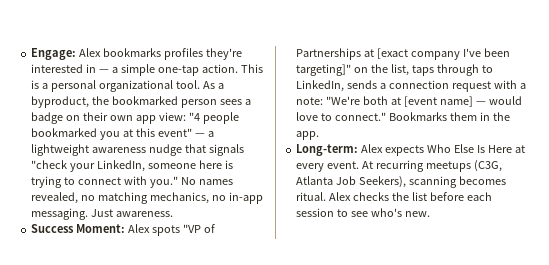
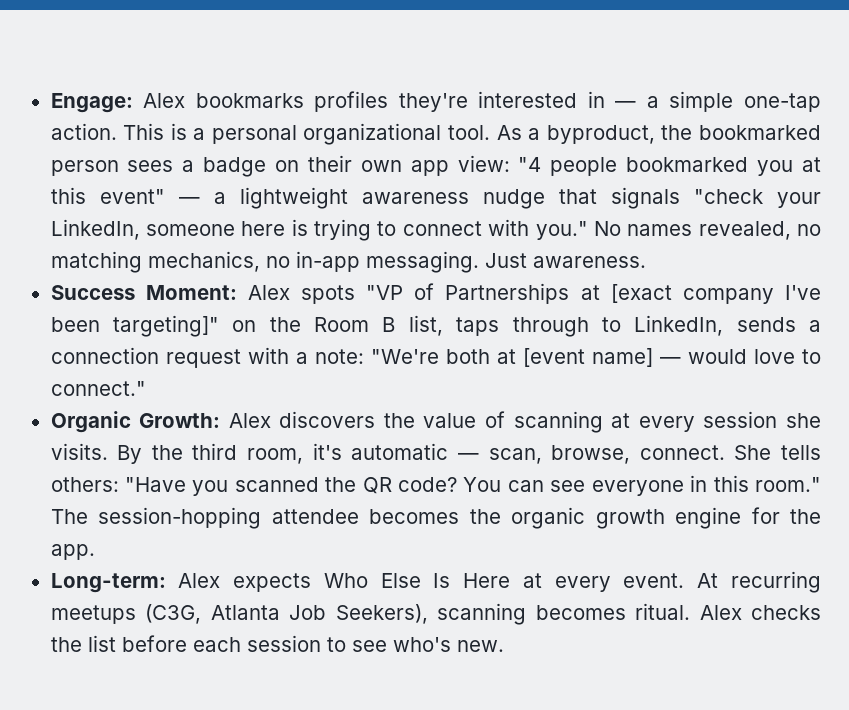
- Success Moment: Alex spots "VP of Partnerships at [exact company I've been targeting]" on the list, taps through to LinkedIn, sends a connection request with a note: "We're both at [event name] — would love to connect." Bookmarks them in the app.
+ Success Moment: Alex spots "VP of Partnerships at [exact company I've been targeting]" on the Room B list, taps through to LinkedIn, sends a connection request with a note: "We're both at [event name] — would love to connect."
+ Organic Growth: Alex discovers the value of scanning at every session she visits. By the third room, it's automatic — scan, browse, connect. She tells others: "Have you scanned the QR code? You can see everyone in this room." The session-hopping attendee becomes the organic growth engine for the app.

